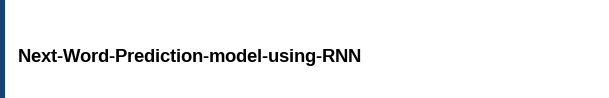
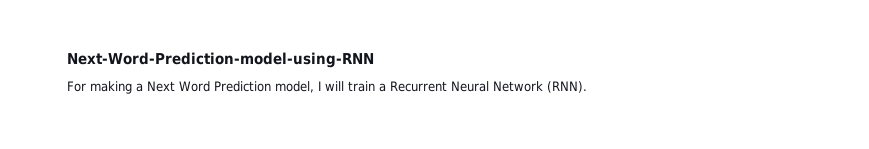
+ For making a Next Word Prediction model, I will train a Recurrent Neural Network (RNN).

